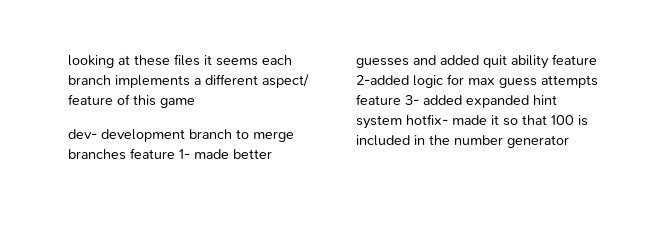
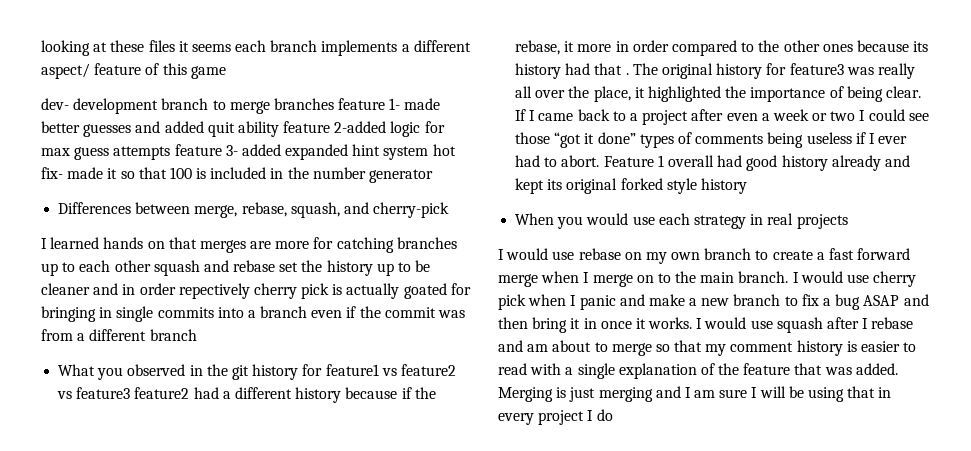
- dev- development branch to merge branches feature 1- made better guesses and added quit ability feature 2-added logic for max guess attempts feature 3- added expanded hint system hotfix- made it so that 100 is included in the number generator
+ dev- development branch to merge branches feature 1- made better guesses and added quit ability feature 2-added logic for max guess attempts feature 3- added expanded hint system hot fix- made it so that 100 is included in the number generator
+ Differences between merge, rebase, squash, and cherry-pick
+ I learned hands on that merges are more for catching branches up to each other squash and rebase set the history up to be cleaner and in order repectively cherry pick is actually goated for bringing in single commits into a branch even if the commit was from a different branch
+ What you observed in the git history for feature1 vs feature2 vs feature3 feature2 had a different history because if the rebase, it more in order compared to the other ones because its history had that . The original history for feature3 was really all over the place, it highlighted the importance of being clear. If I came back to a project after even a week or two I could see those “got it done” types of comments being useless if I ever had to abort. Feature 1 overall had good history already and kept its original forked style history
+ When you would use each strategy in real projects
+ I would use rebase on my own branch to create a fast forward merge when I merge on to the main branch. I would use cherry pick when I panic and make a new branch to fix a bug ASAP and then bring it in once it works. I would use squash after I rebase and am about to merge so that my comment history is easier to read with a single explanation of the feature that was added. Merging is just merging and I am sure I will be using that in every project I do

